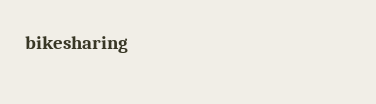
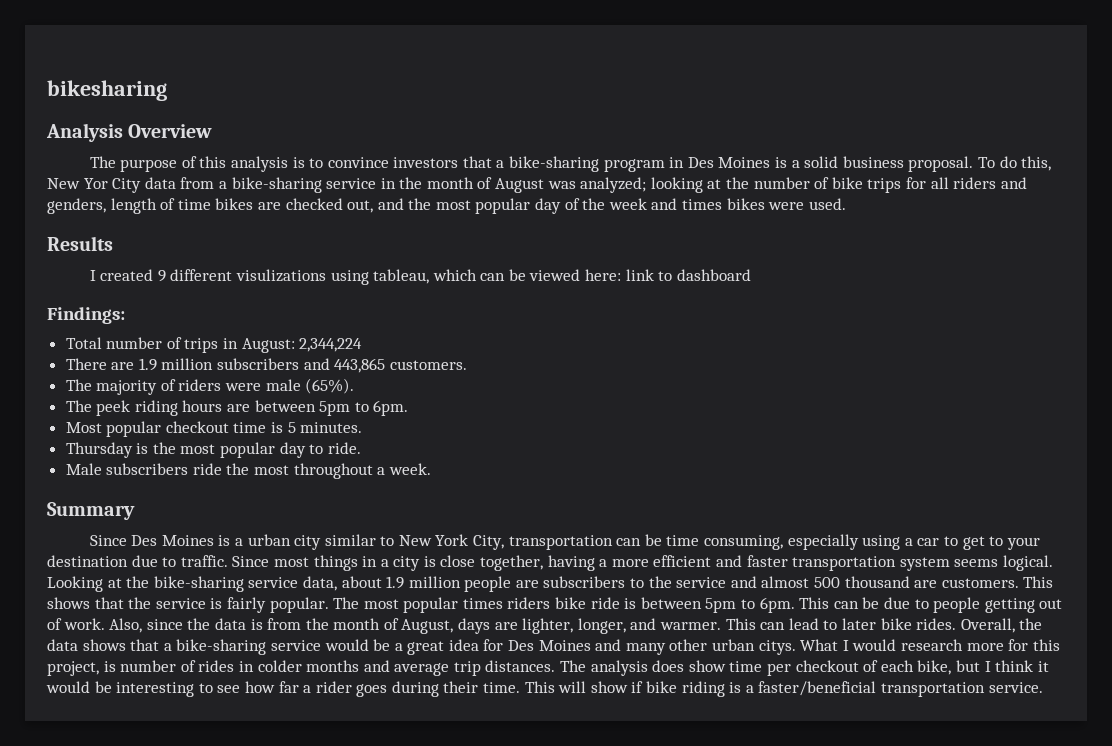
+ Analysis Overview
+ The purpose of this analysis is to convince investors that a bike-sharing program in Des Moines is a solid business proposal. To do this, New Yor City data from a bike-sharing service in the month of August was analyzed; looking at the number of bike trips for all riders and genders, length of time bikes are checked out, and the most popular day of the week and times bikes were used.
+ Results
+ I created 9 different visulizations using tableau, which can be viewed here: link to dashboard
+ Findings:
+ Total number of trips in August: 2,344,224
+ There are 1.9 million subscribers and 443,865 customers.
+ The majority of riders were male (65%).
+ The peek riding hours are between 5pm to 6pm.
+ Most popular checkout time is 5 minutes.
+ Thursday is the most popular day to ride.
+ Male subscribers ride the most throughout a week.
+ Summary
+ Since Des Moines is a urban city similar to New York City, transportation can be time consuming, especially using a car to get to your destination due to traffic. Since most things in a city is close together, having a more efficient and faster transportation system seems logical. Looking at the bike-sharing service data, about 1.9 million people are subscribers to the service and almost 500 thousand are customers. This shows that the service is fairly popular. The most popular times riders bike ride is between 5pm to 6pm. This can be due to people getting out of work. Also, since the data is from the month of August, days are lighter, longer, and warmer. This can lead to later bike rides. Overall, the data shows that a bike-sharing service would be a great idea for Des Moines and many other urban citys. What I would research more for this project, is number of rides in colder months and average trip distances. The analysis does show time per checkout of each bike, but I think it would be interesting to see how far a rider goes during their time. This will show if bike riding is a faster/beneficial transportation service.

